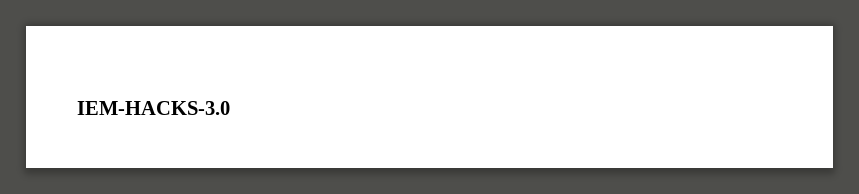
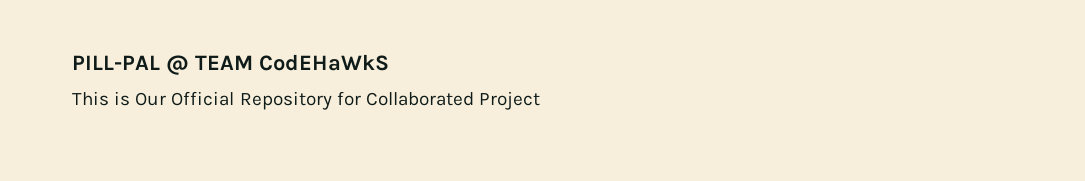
- IEM-HACKS-3.0
+ PILL-PAL @ TEAM CodEHaWkS
+ This is Our Official Repository for Collaborated Project

